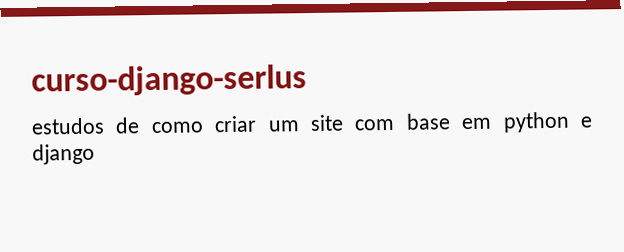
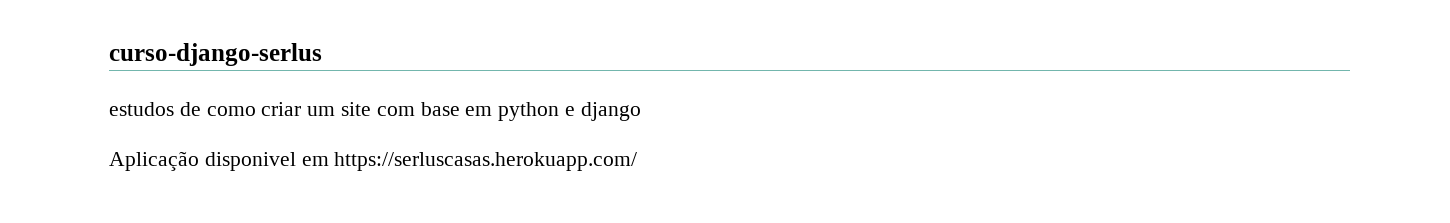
+ Aplicação disponivel em https://serluscasas.herokuapp.com/

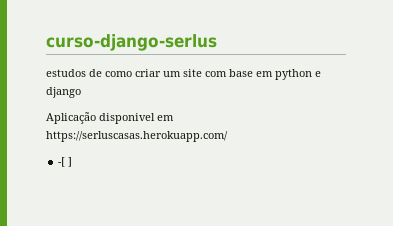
+ -[ ]

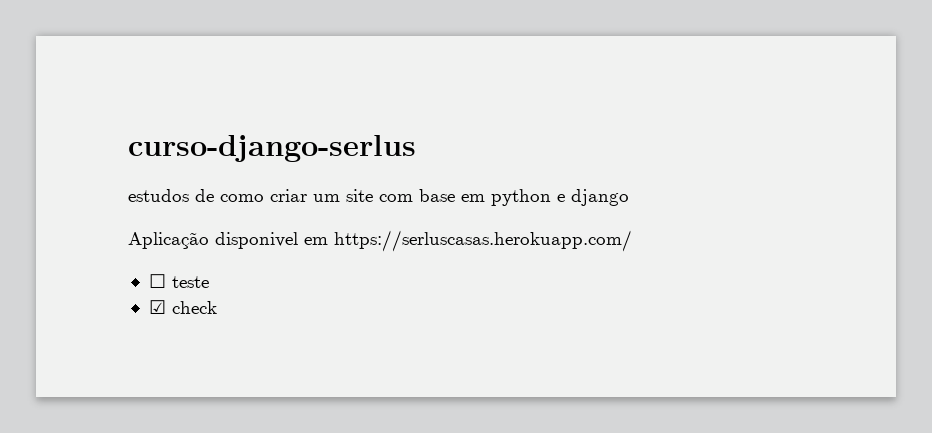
- -[ ]
+ ☐ teste
+ ☑ check

